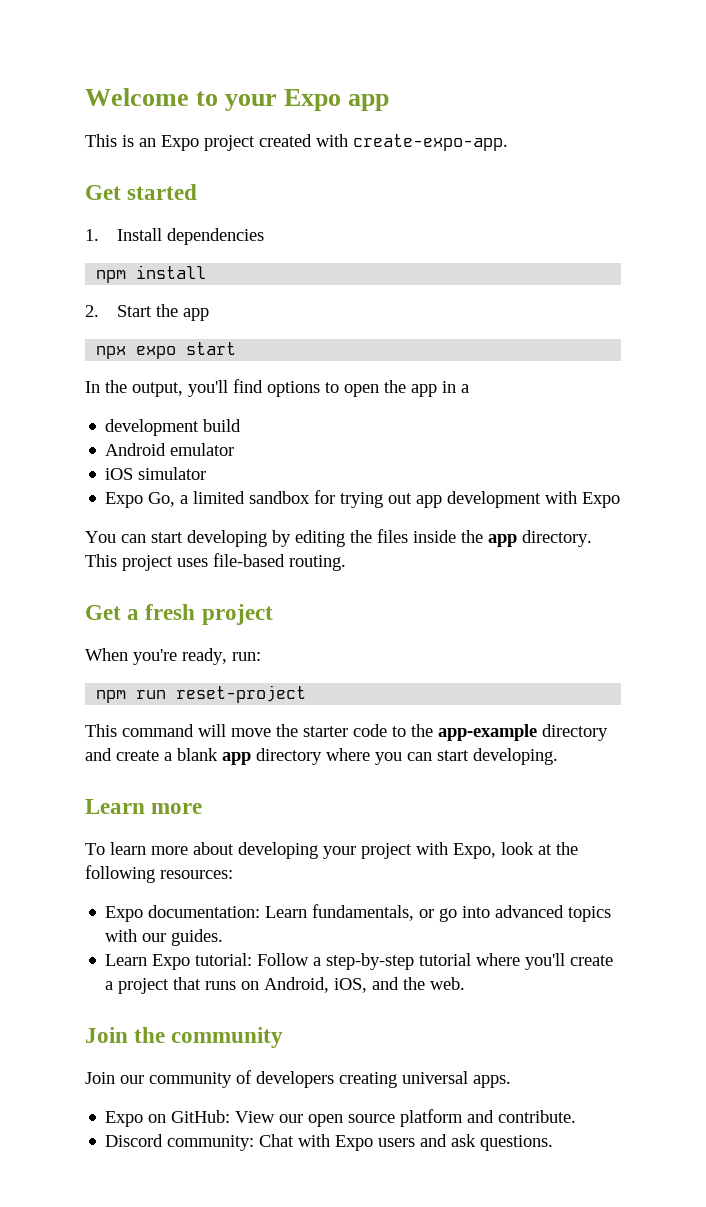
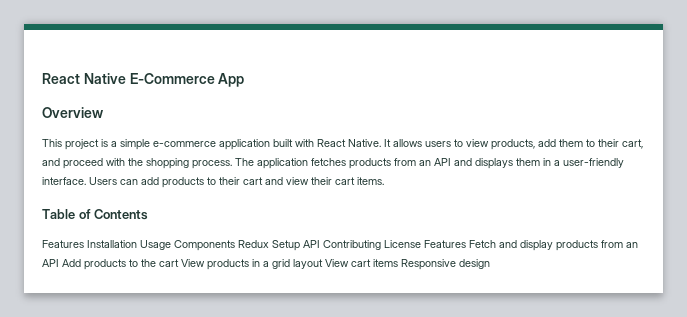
- Welcome to your Expo app
- This is an Expo project created with create-expo-app.
- Get started
- 1. Install dependencies
- npm install
- 2. Start the app
- npx expo start
- In the output, you'll find options to open the app in a
- development build
- Android emulator
- iOS simulator
- Expo Go, a limited sandbox for trying out app development with Expo
- You can start developing by editing the files inside the app directory. This project uses file-based routing.
- Get a fresh project
- When you're ready, run:
- npm run reset-project
- This command will move the starter code to the app-example directory and create a blank app directory where you can start developing.
- Learn more
- To learn more about developing your project with Expo, look at the following resources:
- Expo documentation: Learn fundamentals, or go into advanced topics with our guides.
- Learn Expo tutorial: Follow a step-by-step tutorial where you'll create a project that runs on Android, iOS, and the web.
- Join the community
- Join our community of developers creating universal apps.
- Expo on GitHub: View our open source platform and contribute.
- Discord community: Chat with Expo users and ask questions.
+ React Native E-Commerce App
+ Overview
+ This project is a simple e-commerce application built with React Native. It allows users to view products, add them to their cart, and proceed with the shopping process. The application fetches products from an API and displays them in a user-friendly interface. Users can add products to their cart and view their cart items.
+ Table of Contents
+ Features Installation Usage Components Redux Setup API Contributing License Features Fetch and display products from an API Add products to the cart View products in a grid layout View cart items Responsive design

